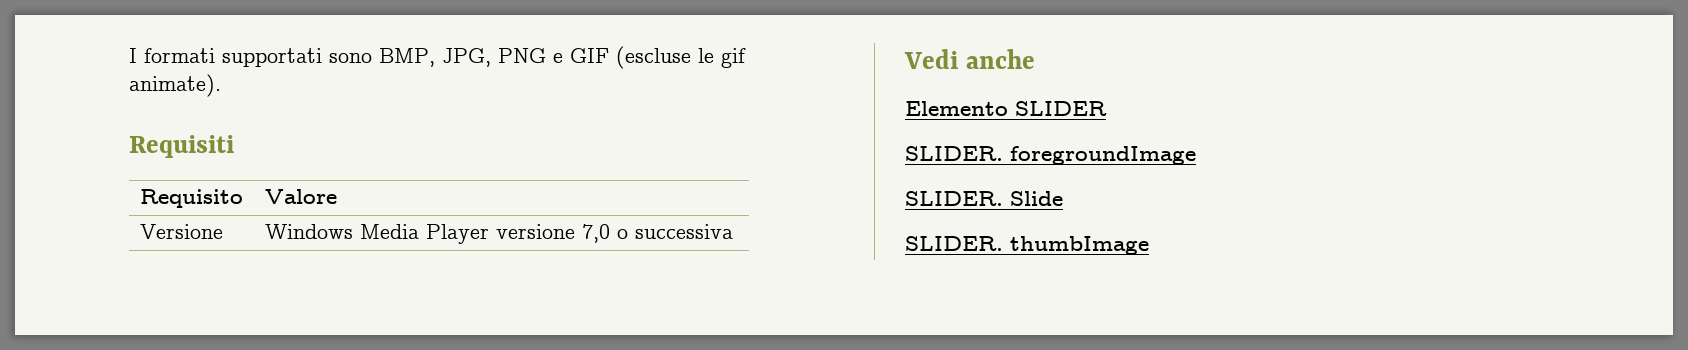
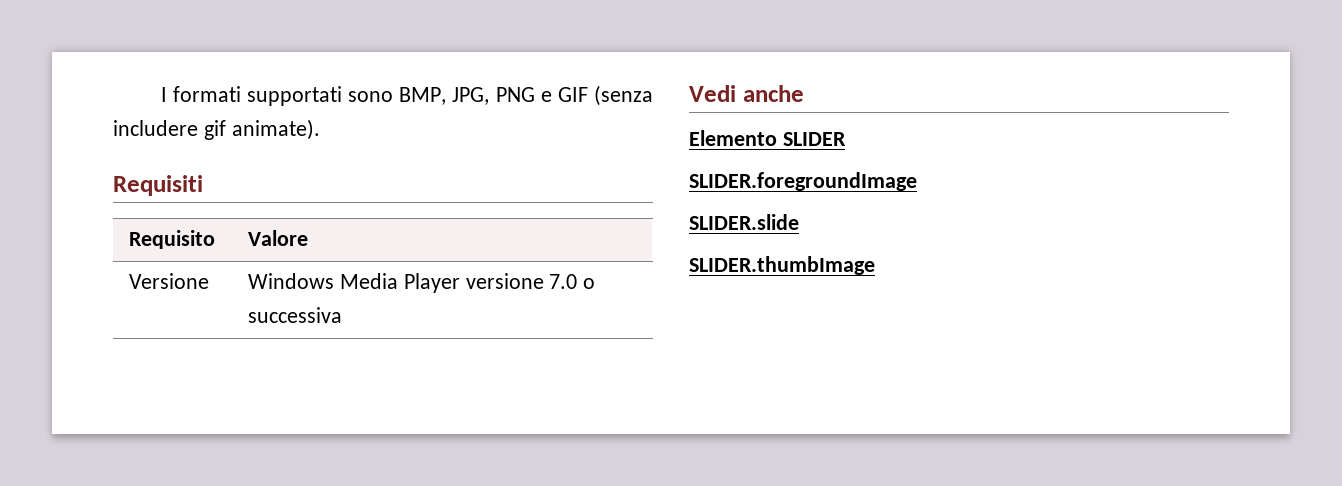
- I formati supportati sono BMP, JPG, PNG e GIF (escluse le gif animate).
+ I formati supportati sono BMP, JPG, PNG e GIF (senza includere gif animate).
- Versione | Windows Media Player versione 7,0 o successiva
+ Versione | Windows Media Player versione 7.0 o successiva
- SLIDER. foregroundImage
- SLIDER. Slide
- SLIDER. thumbImage
+ SLIDER.foregroundImage
+ SLIDER.slide
+ SLIDER.thumbImage

